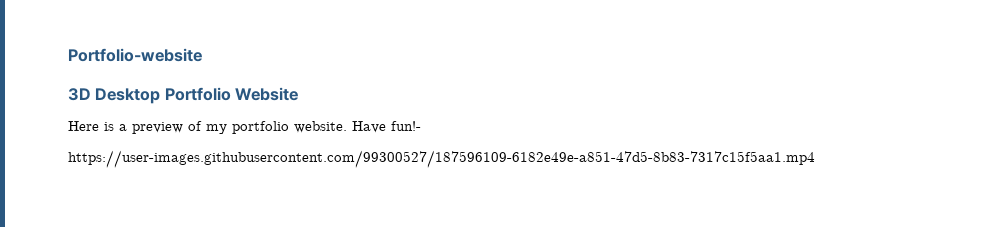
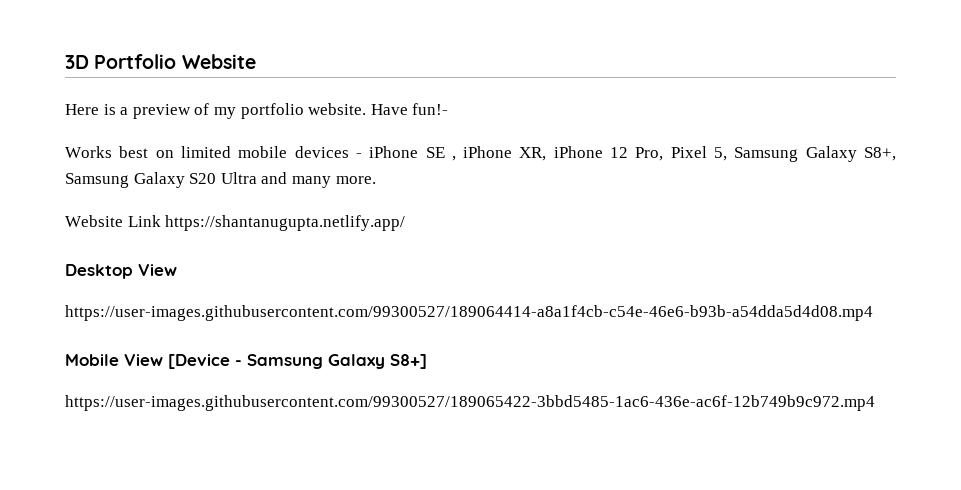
- Portfolio-website
- 3D Desktop Portfolio Website
+ 3D Portfolio Website
- https://user-images.githubusercontent.com/99300527/187596109-6182e49e-a851-47d5-8b83-7317c15f5aa1.mp4
+ Works best on limited mobile devices - iPhone SE , iPhone XR, iPhone 12 Pro, Pixel 5, Samsung Galaxy S8+, Samsung Galaxy S20 Ultra and many more.
+ Website Link https://shantanugupta.netlify.app/
+ Desktop View
+ https://user-images.githubusercontent.com/99300527/189064414-a8a1f4cb-c54e-46e6-b93b-a54dda5d4d08.mp4
+ Mobile View [Device - Samsung Galaxy S8+]
+ https://user-images.githubusercontent.com/99300527/189065422-3bbd5485-1ac6-436e-ac6f-12b749b9c972.mp4

